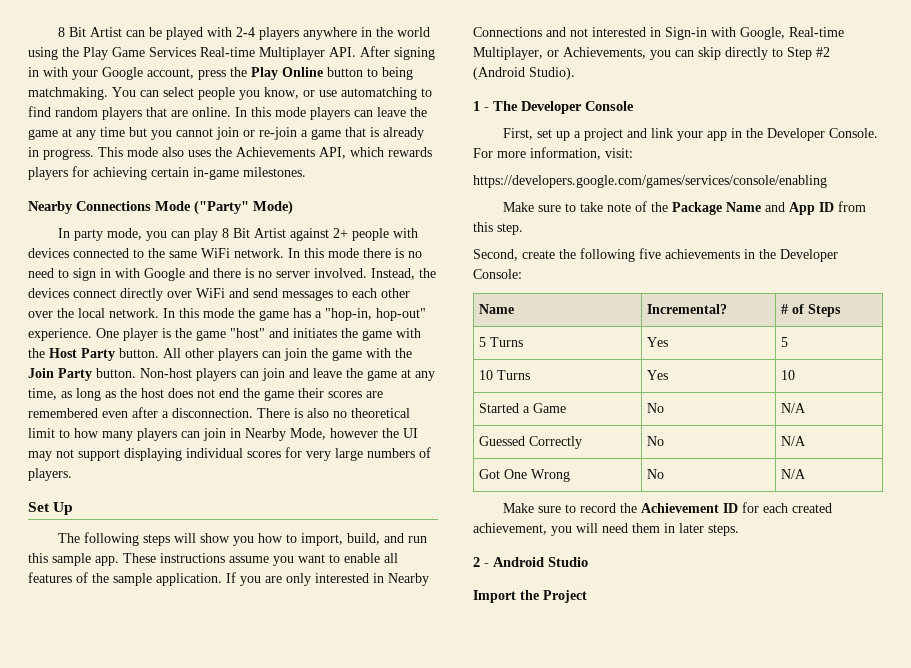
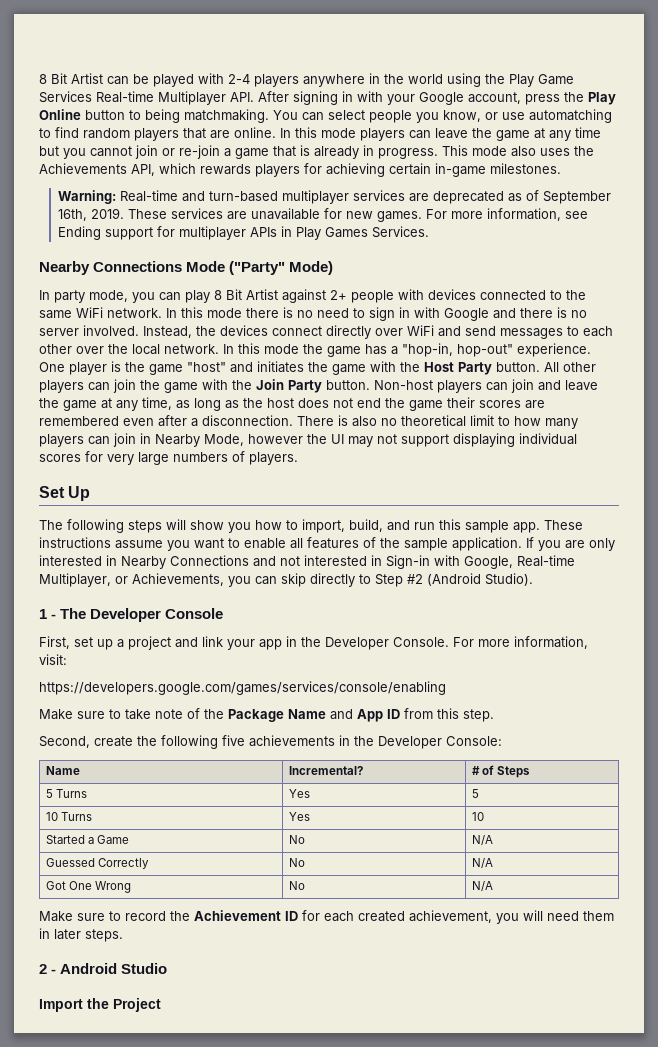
+ Warning: Real-time and turn-based multiplayer services are deprecated as of September 16th, 2019. These services are unavailable for new games. For more information, see Ending support for multiplayer APIs in Play Games Services.

